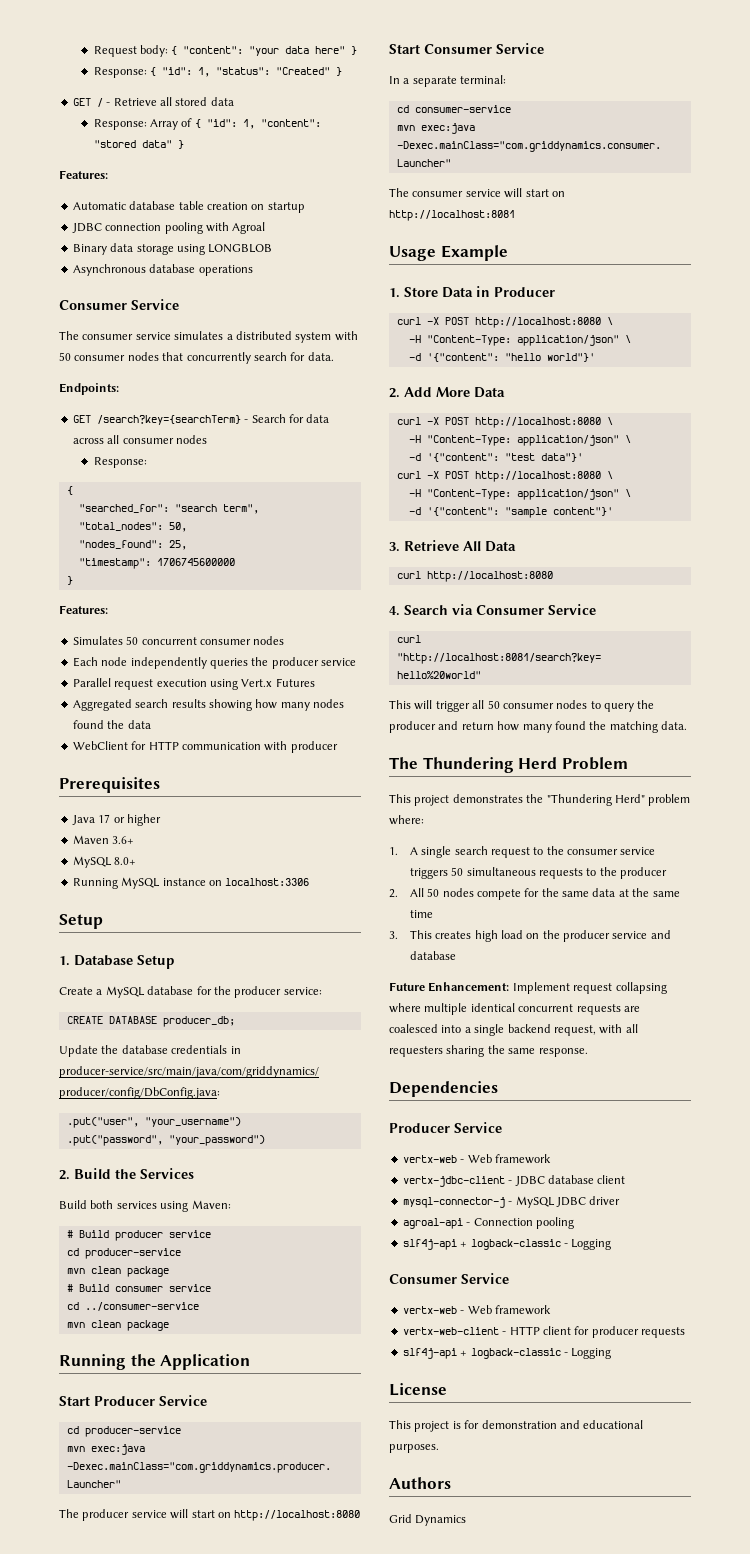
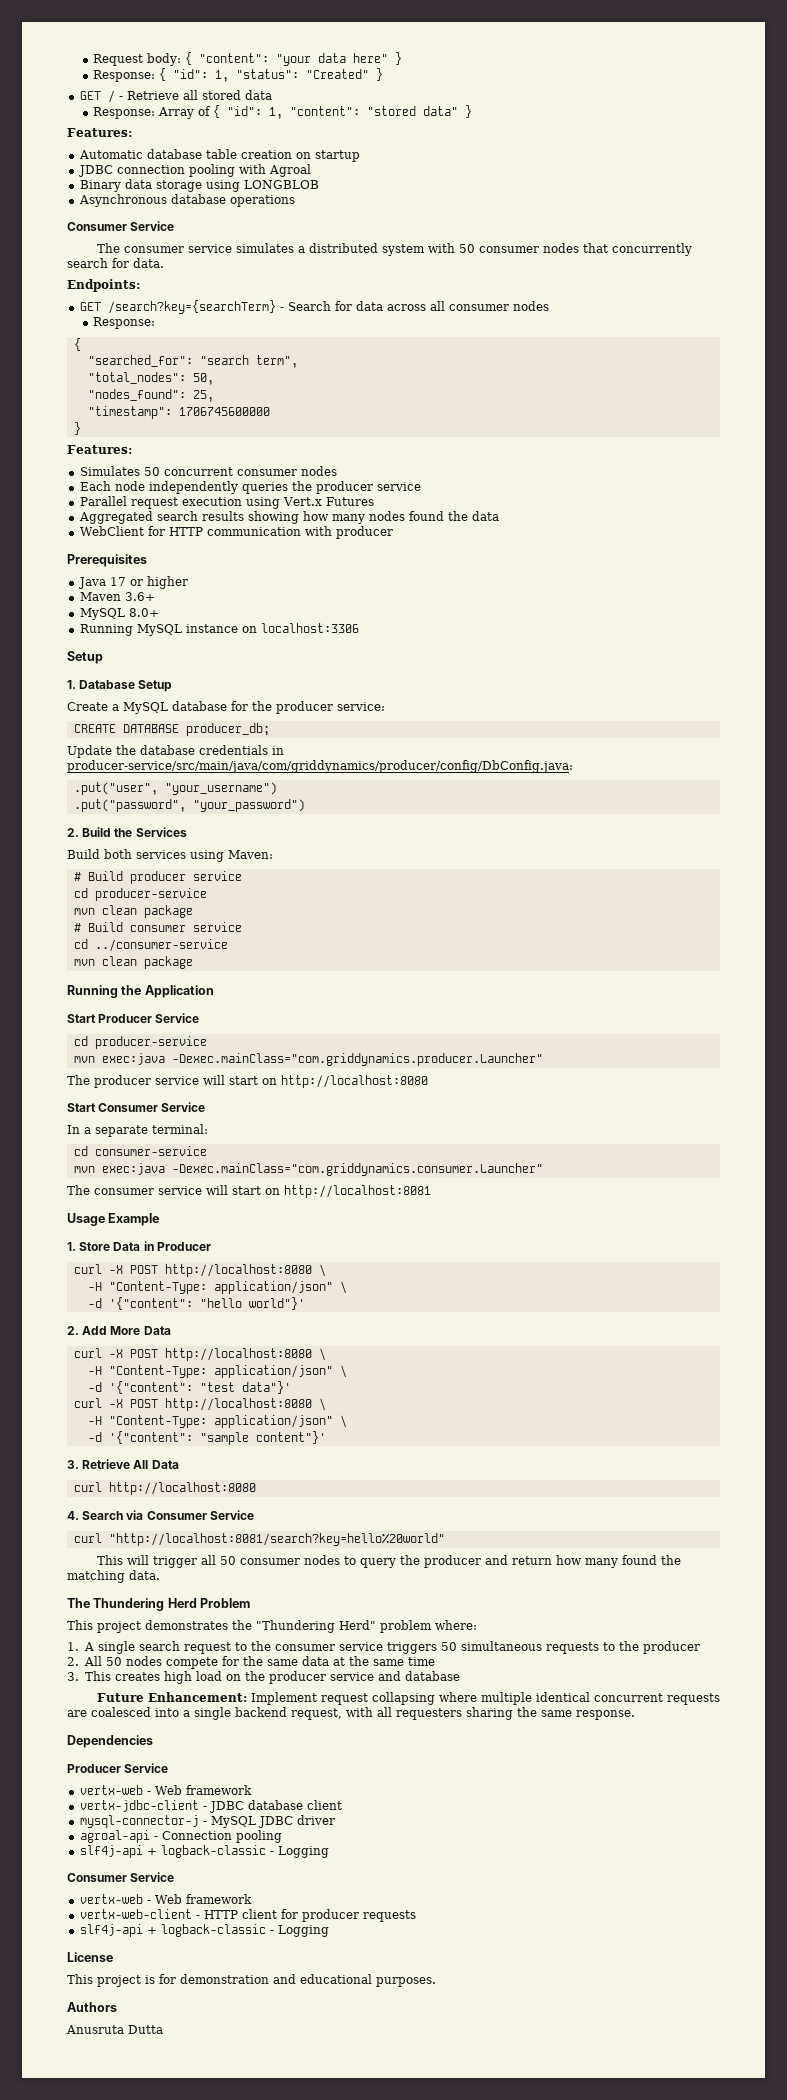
- Grid Dynamics
+ Anusruta Dutta

